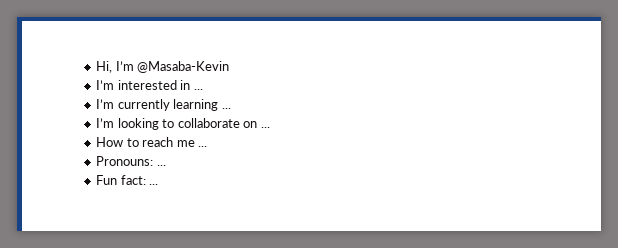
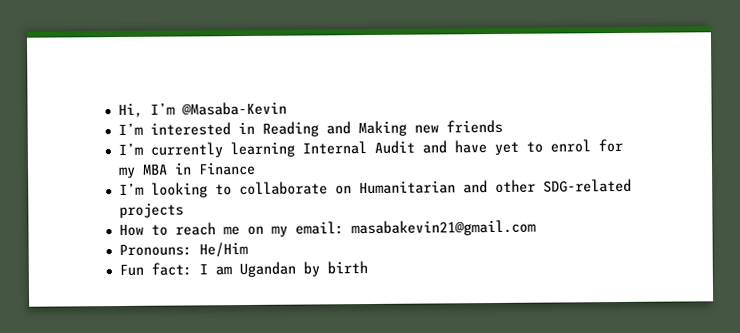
- I’m interested in ...
- I’m currently learning ...
+ I’m interested in Reading and Making new friends
+ I’m currently learning Internal Audit and have yet to enrol for my MBA in Finance
- I’m looking to collaborate on ...
+ I’m looking to collaborate on Humanitarian and other SDG-related projects
- How to reach me ...
+ How to reach me on my email: masabakevin21@gmail.com
- Pronouns: ...
+ Pronouns: He/Him
- Fun fact: ...
+ Fun fact: I am Ugandan by birth

